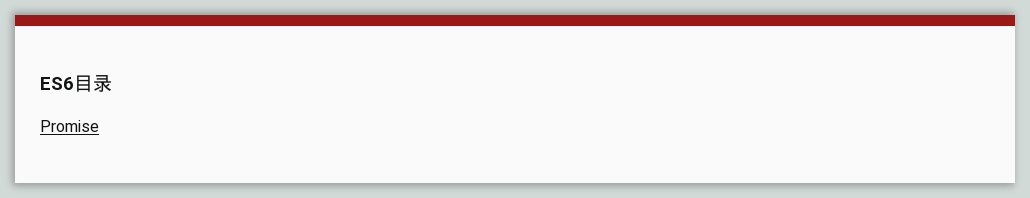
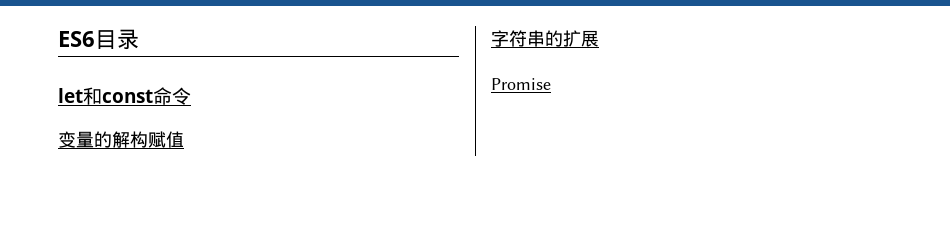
+ let和const命令
+ 变量的解构赋值
+ 字符串的扩展

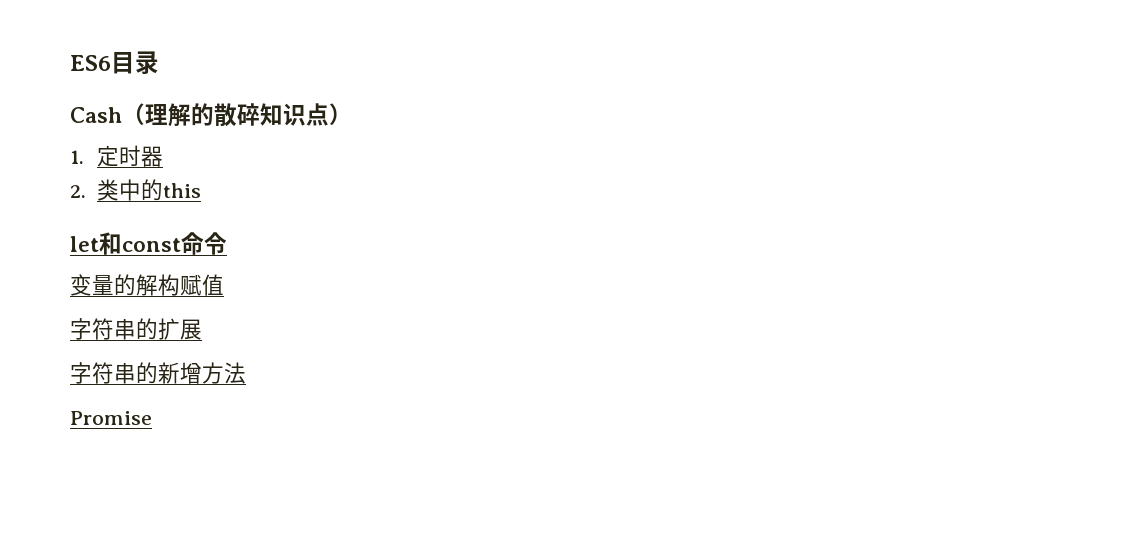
+ Cash（理解的散碎知识点）
+ 1.定时器
+ 2.类中的this
+ 字符串的新增方法

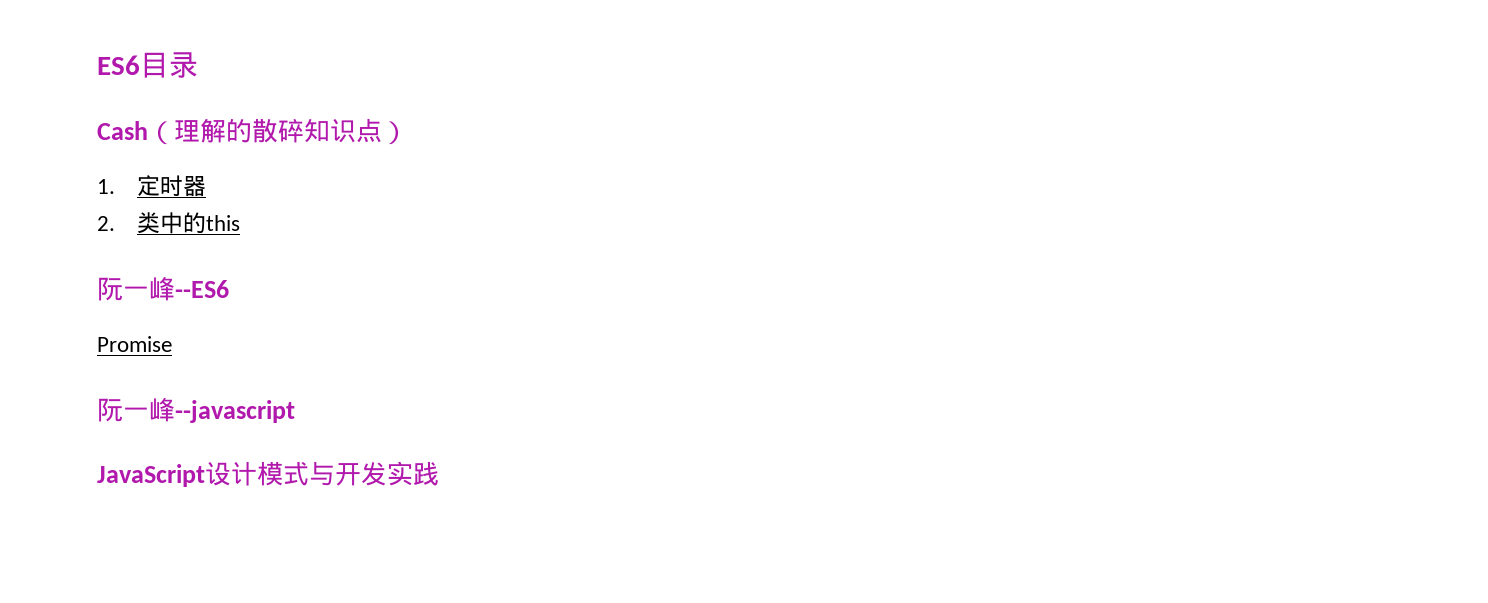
- let和const命令
- 变量的解构赋值
- 字符串的扩展
- 字符串的新增方法
+ 阮一峰--ES6
  Promise
+ 阮一峰--javascript
+ JavaScript设计模式与开发实践

